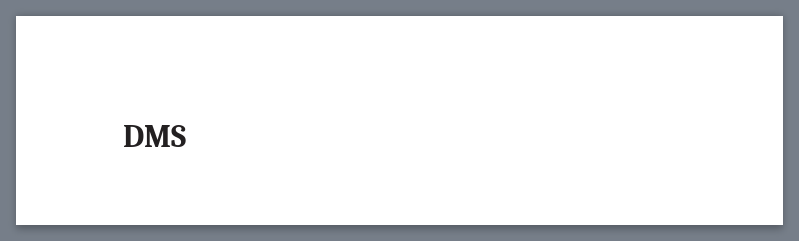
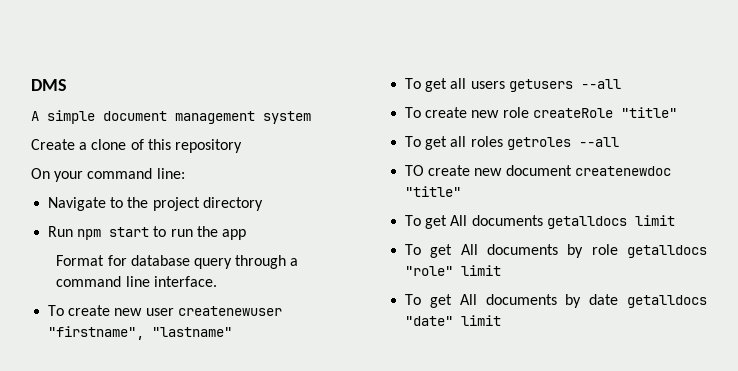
+ A simple document management system
+ Create a clone of this repository
+ On your command line:
+ Navigate to the project directory
+ Run npm start to run the app
+ Format for database query through a command line interface.
+ To create new user createnewuser "firstname", "lastname"
+ To get all users getusers --all
+ To create new role createRole "title"
+ To get all roles getroles --all
+ TO create new document createnewdoc "title"
+ To get All documents getalldocs limit
+ To get All documents by role getalldocs "role" limit
+ To get All documents by date getalldocs "date" limit

